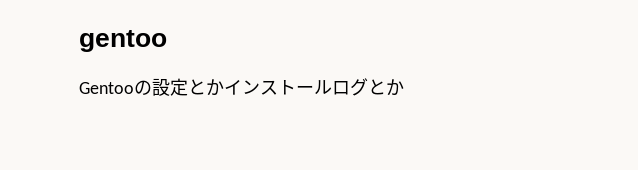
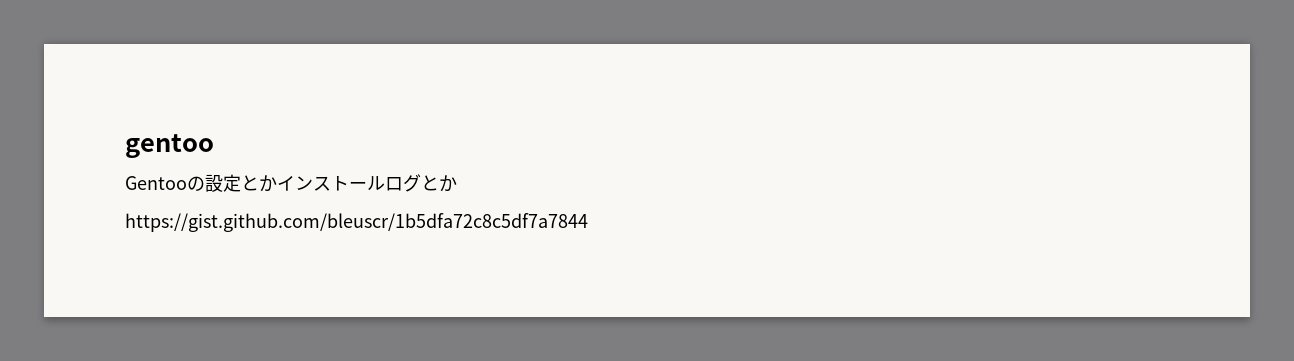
+ https://gist.github.com/bleuscr/1b5dfa72c8c5df7a7844

